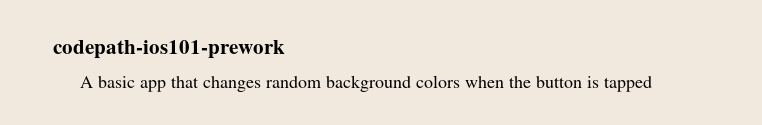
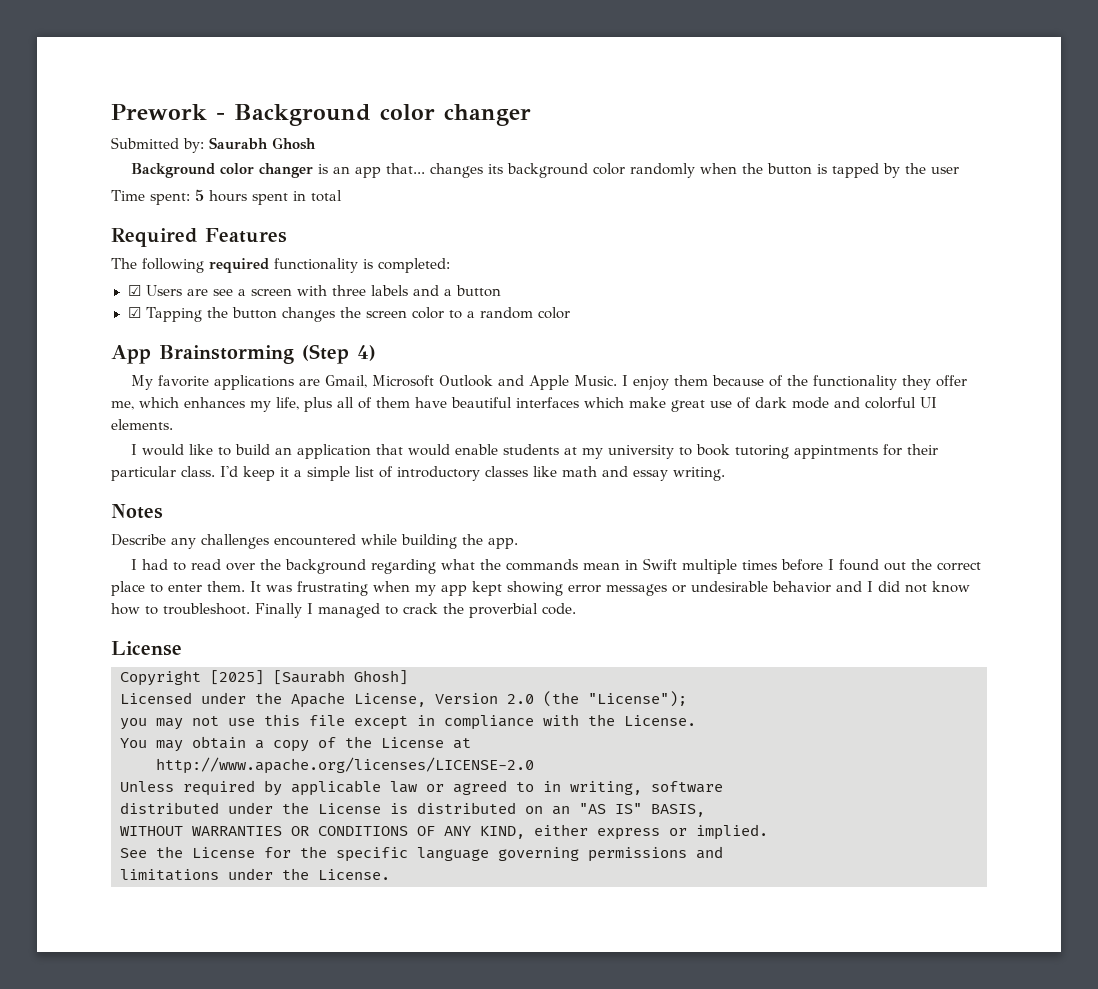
- codepath-ios101-prework
- A basic app that changes random background colors when the button is tapped
+ Prework - Background color changer
+ Submitted by: Saurabh Ghosh
+ Background color changer is an app that... changes its background color randomly when the button is tapped by the user
+ Time spent: 5 hours spent in total
+ Required Features
+ The following required functionality is completed:
+ ☑ Users are see a screen with three labels and a button
+ ☑ Tapping the button changes the screen color to a random color
+ App Brainstorming (Step 4)
+ My favorite applications are Gmail, Microsoft Outlook and Apple Music. I enjoy them because of the functionality they offer me, which enhances my life, plus all of them have beautiful interfaces which make great use of dark mode and colorful UI elements.
+ I would like to build an application that would enable students at my university to book tutoring appintments for their particular class. I'd keep it a simple list of introductory classes like math and essay writing.
+ Notes
+ Describe any challenges encountered while building the app.
+ I had to read over the background regarding what the commands mean in Swift multiple times before I found out the correct place to enter them. It was frustrating when my app kept showing error messages or undesirable behavior and I did not know how to troubleshoot. Finally I managed to crack the proverbial code.
+ License
+ Copyright [2025] [Saurabh Ghosh]
+ Licensed under the Apache License, Version 2.0 (the "License");
+ you may not use this file except in compliance with the License.
+ You may obtain a copy of the License at
+ http://www.apache.org/licenses/LICENSE-2.0
+ Unless required by applicable law or agreed to in writing, software
+ distributed under the License is distributed on an "AS IS" BASIS,
+ WITHOUT WARRANTIES OR CONDITIONS OF ANY KIND, either express or implied.
+ See the License for the specific language governing permissions and
+ limitations under the License.

